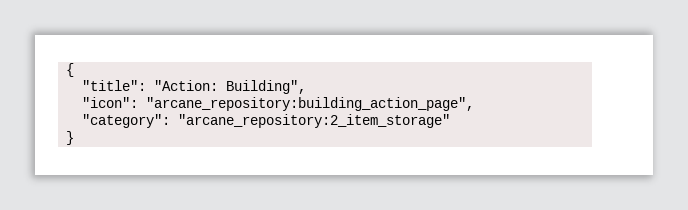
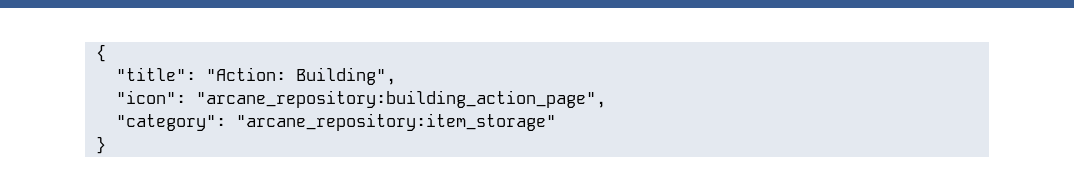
- "category": "arcane_repository:2_item_storage"
+ "category": "arcane_repository:item_storage"

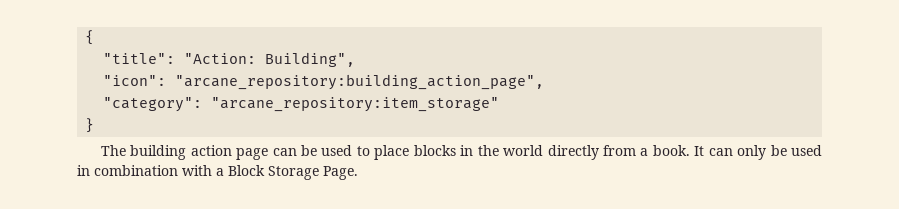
+ The building action page can be used to place blocks in the world directly from a book. It can only be used in combination with a Block Storage Page.

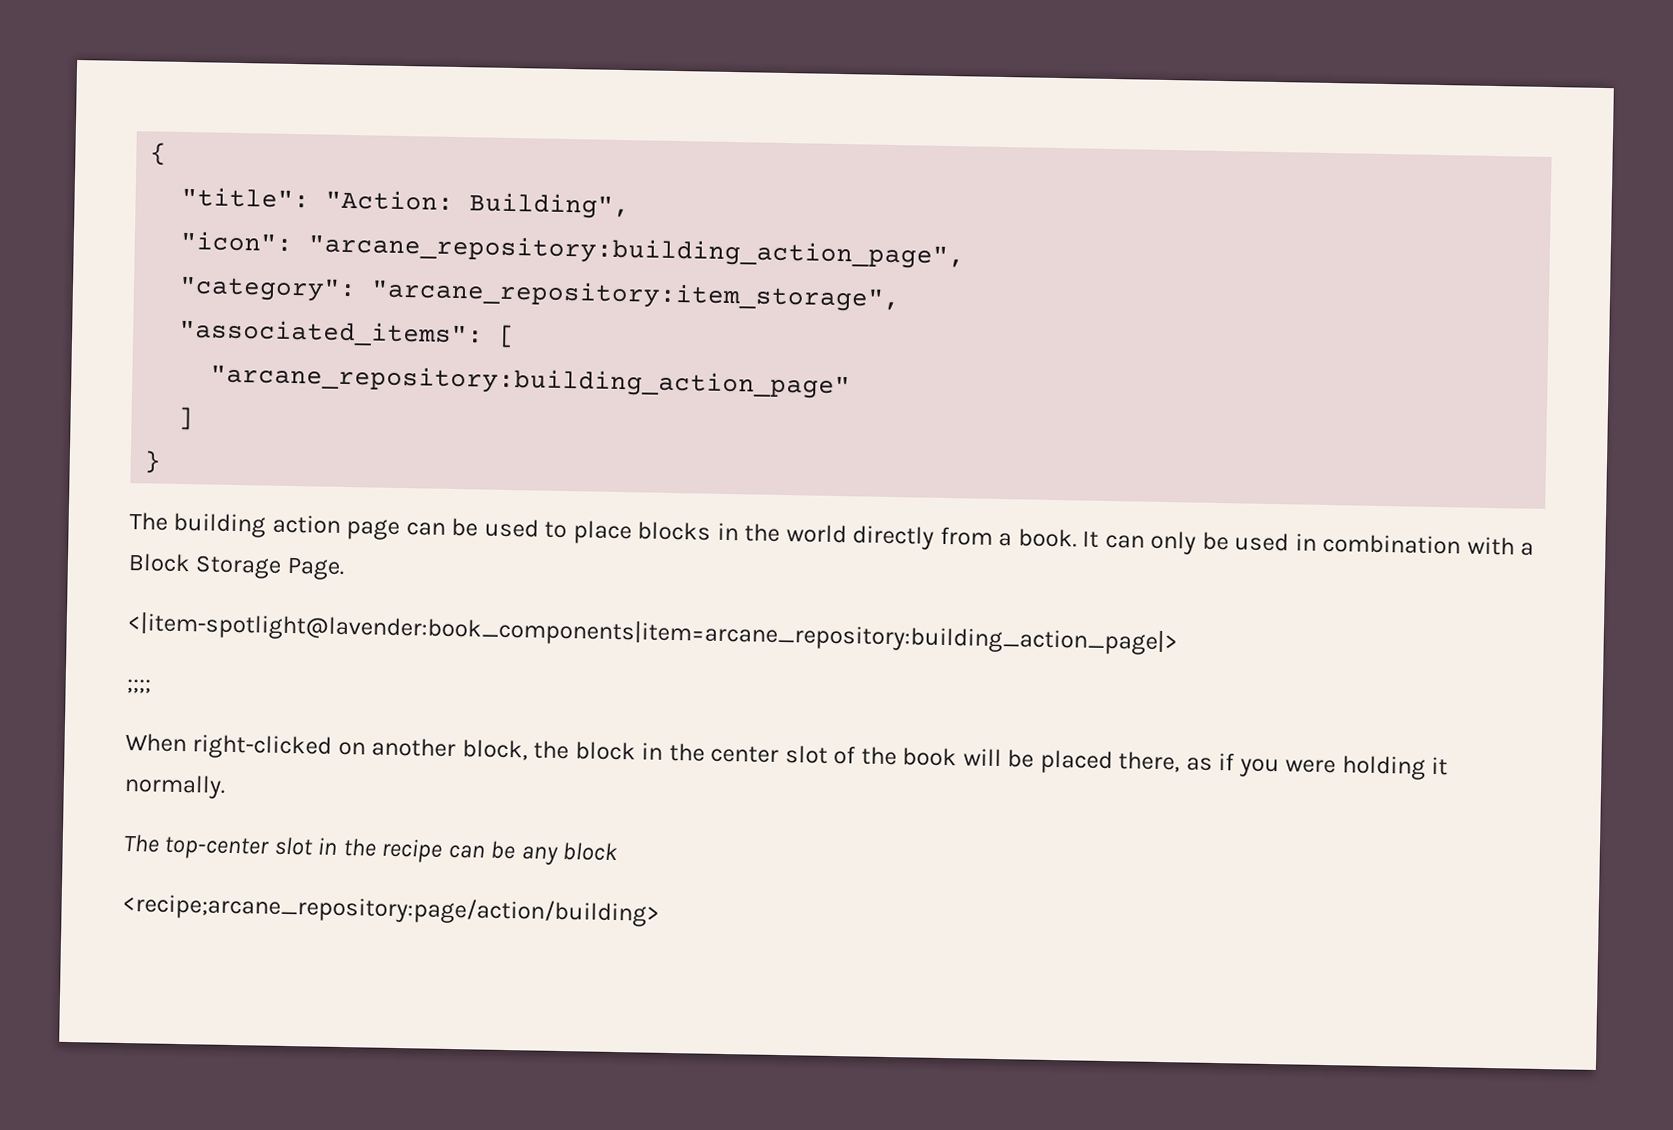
- "category": "arcane_repository:item_storage"
+ "category": "arcane_repository:item_storage",
+ "associated_items": [
+ "arcane_repository:building_action_page"
+ ]
+ <|item-spotlight@lavender:book_components|item=arcane_repository:building_action_page|>
+ ;;;;
+ When right-clicked on another block, the block in the center slot of the book will be placed there, as if you were holding it normally.
+ The top-center slot in the recipe can be any block
+ <recipe;arcane_repository:page/action/building>

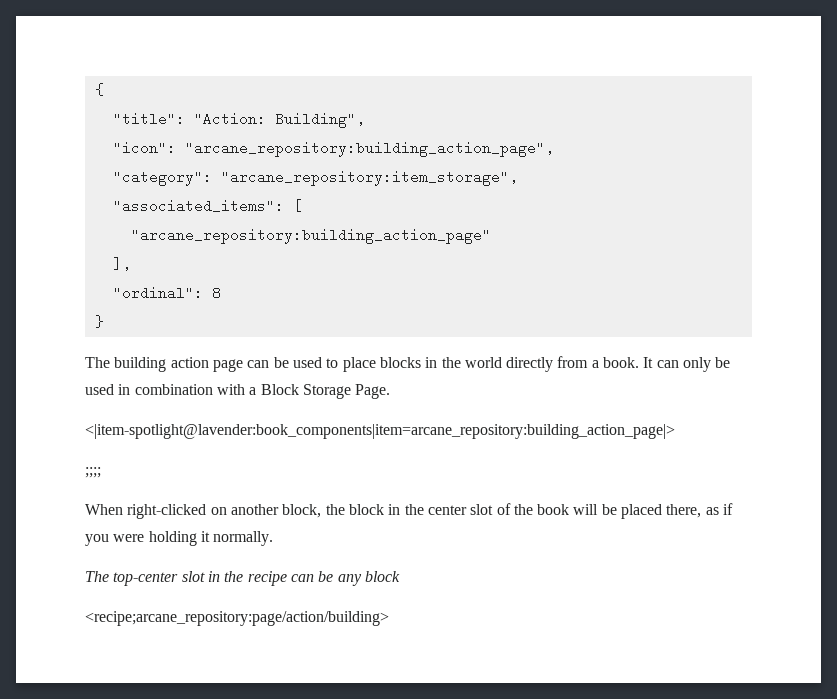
- ]
+ ],
+ "ordinal": 8

